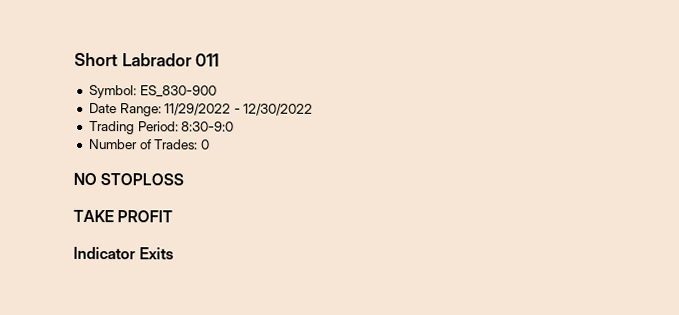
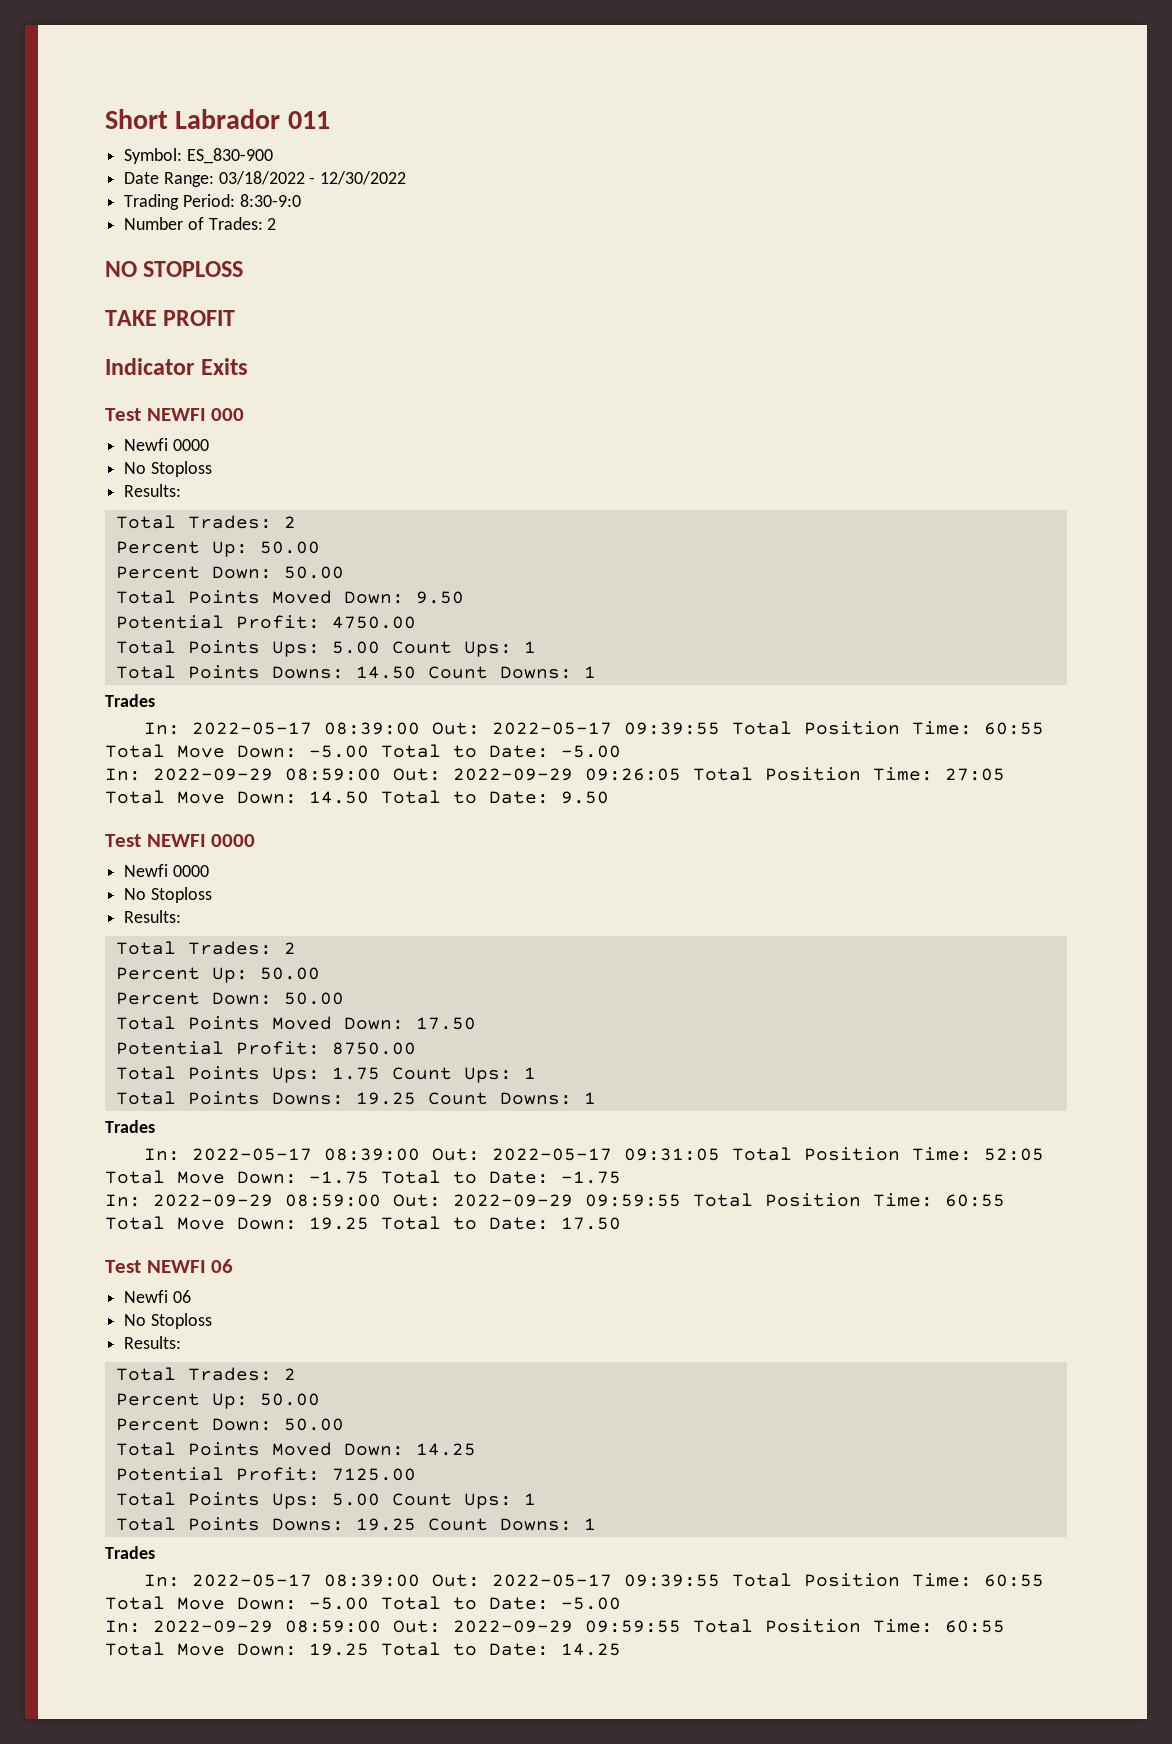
- Date Range: 11/29/2022 - 12/30/2022
+ Date Range: 03/18/2022 - 12/30/2022
- Number of Trades: 0
+ Number of Trades: 2
+ Test NEWFI 000
+ Newfi 0000
+ No Stoploss
+ Results:
+ Total Trades: 2
+ Percent Up: 50.00
+ Percent Down: 50.00
+ Total Points Moved Down: 9.50
+ Potential Profit: 4750.00
+ Total Points Ups: 5.00 Count Ups: 1
+ Total Points Downs: 14.50 Count Downs: 1
+ Trades
+ In: 2022-05-17 08:39:00 Out: 2022-05-17 09:39:55 Total Position Time: 60:55 Total Move Down: -5.00 Total to Date: -5.00
+ In: 2022-09-29 08:59:00 Out: 2022-09-29 09:26:05 Total Position Time: 27:05 Total Move Down: 14.50 Total to Date: 9.50
+ Test NEWFI 0000
+ Newfi 0000
+ No Stoploss
+ Results:
+ Total Trades: 2
+ Percent Up: 50.00
+ Percent Down: 50.00
+ Total Points Moved Down: 17.50
+ Potential Profit: 8750.00
+ Total Points Ups: 1.75 Count Ups: 1
+ Total Points Downs: 19.25 Count Downs: 1
+ Trades
+ In: 2022-05-17 08:39:00 Out: 2022-05-17 09:31:05 Total Position Time: 52:05 Total Move Down: -1.75 Total to Date: -1.75
+ In: 2022-09-29 08:59:00 Out: 2022-09-29 09:59:55 Total Position Time: 60:55 Total Move Down: 19.25 Total to Date: 17.50
+ Test NEWFI 06
+ Newfi 06
+ No Stoploss
+ Results:
+ Total Trades: 2
+ Percent Up: 50.00
+ Percent Down: 50.00
+ Total Points Moved Down: 14.25
+ Potential Profit: 7125.00
+ Total Points Ups: 5.00 Count Ups: 1
+ Total Points Downs: 19.25 Count Downs: 1
+ Trades
+ In: 2022-05-17 08:39:00 Out: 2022-05-17 09:39:55 Total Position Time: 60:55 Total Move Down: -5.00 Total to Date: -5.00
+ In: 2022-09-29 08:59:00 Out: 2022-09-29 09:59:55 Total Position Time: 60:55 Total Move Down: 19.25 Total to Date: 14.25

